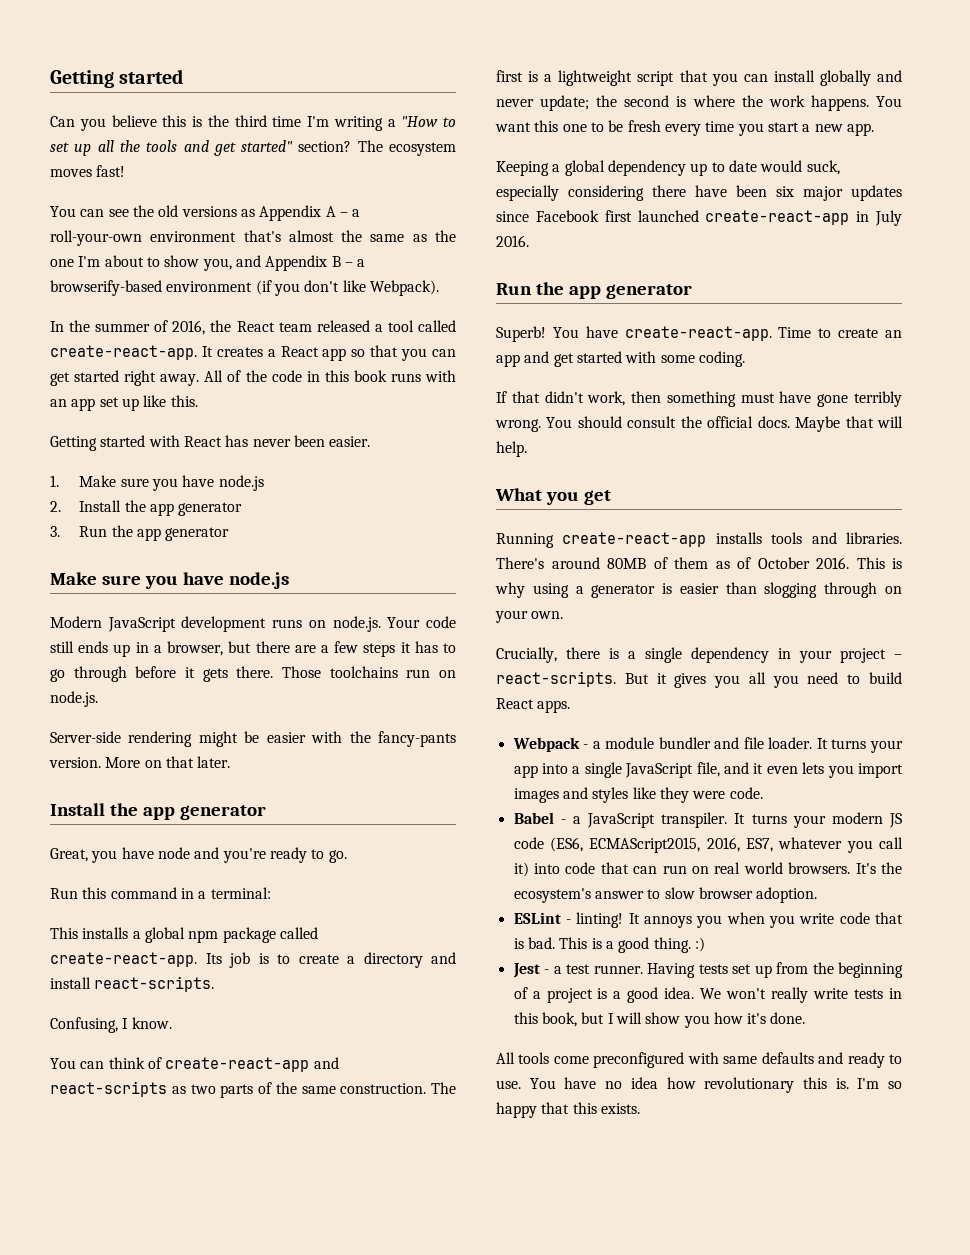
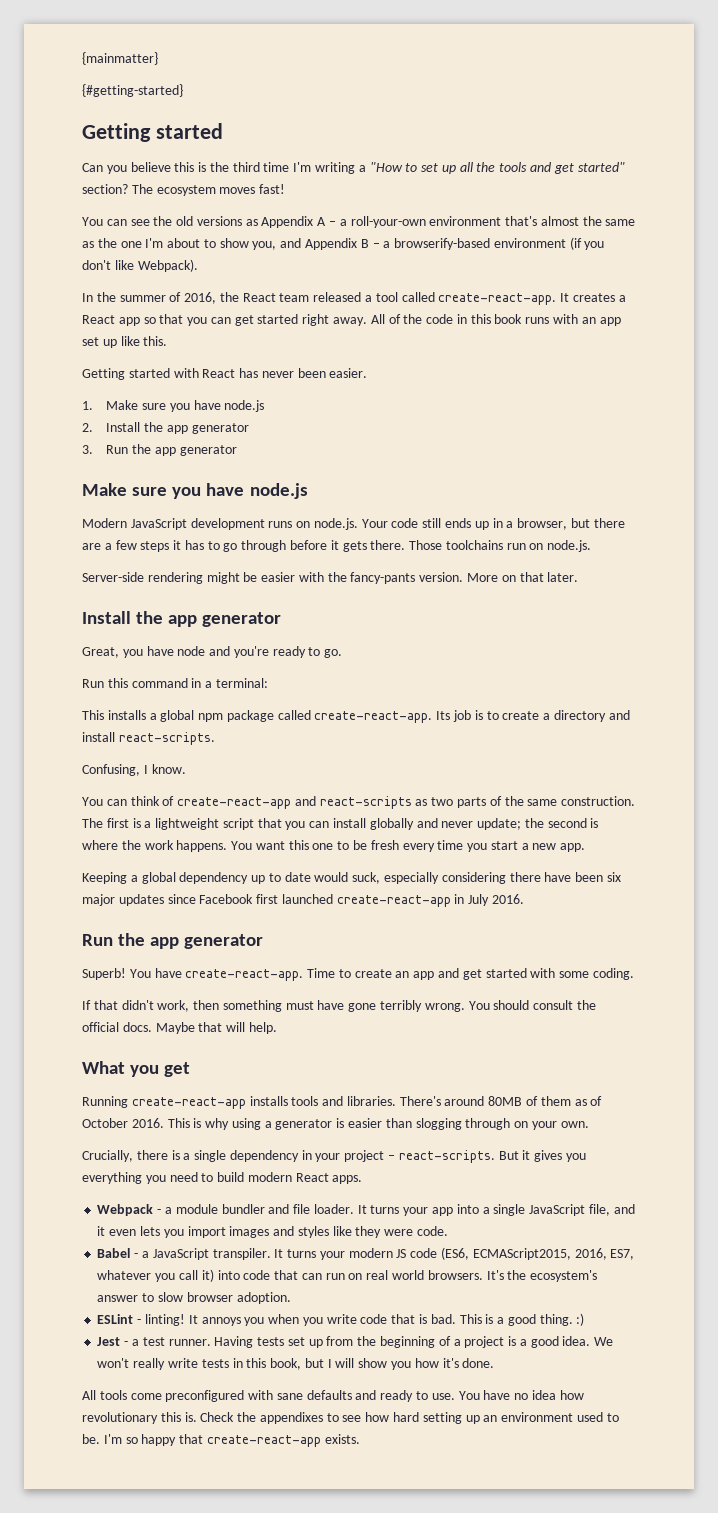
+ {mainmatter}
+ {#getting-started}
- But it gives you all you need to build React apps.
+ But it gives you everything you need to build modern React apps.
- All tools come preconfigured with same defaults and ready to use.
+ All tools come preconfigured with sane defaults and ready to use.
+ Check the appendixes to see how hard setting up an environment used to be.
- I'm so happy that this exists.
+ I'm so happy that create-react-app exists.

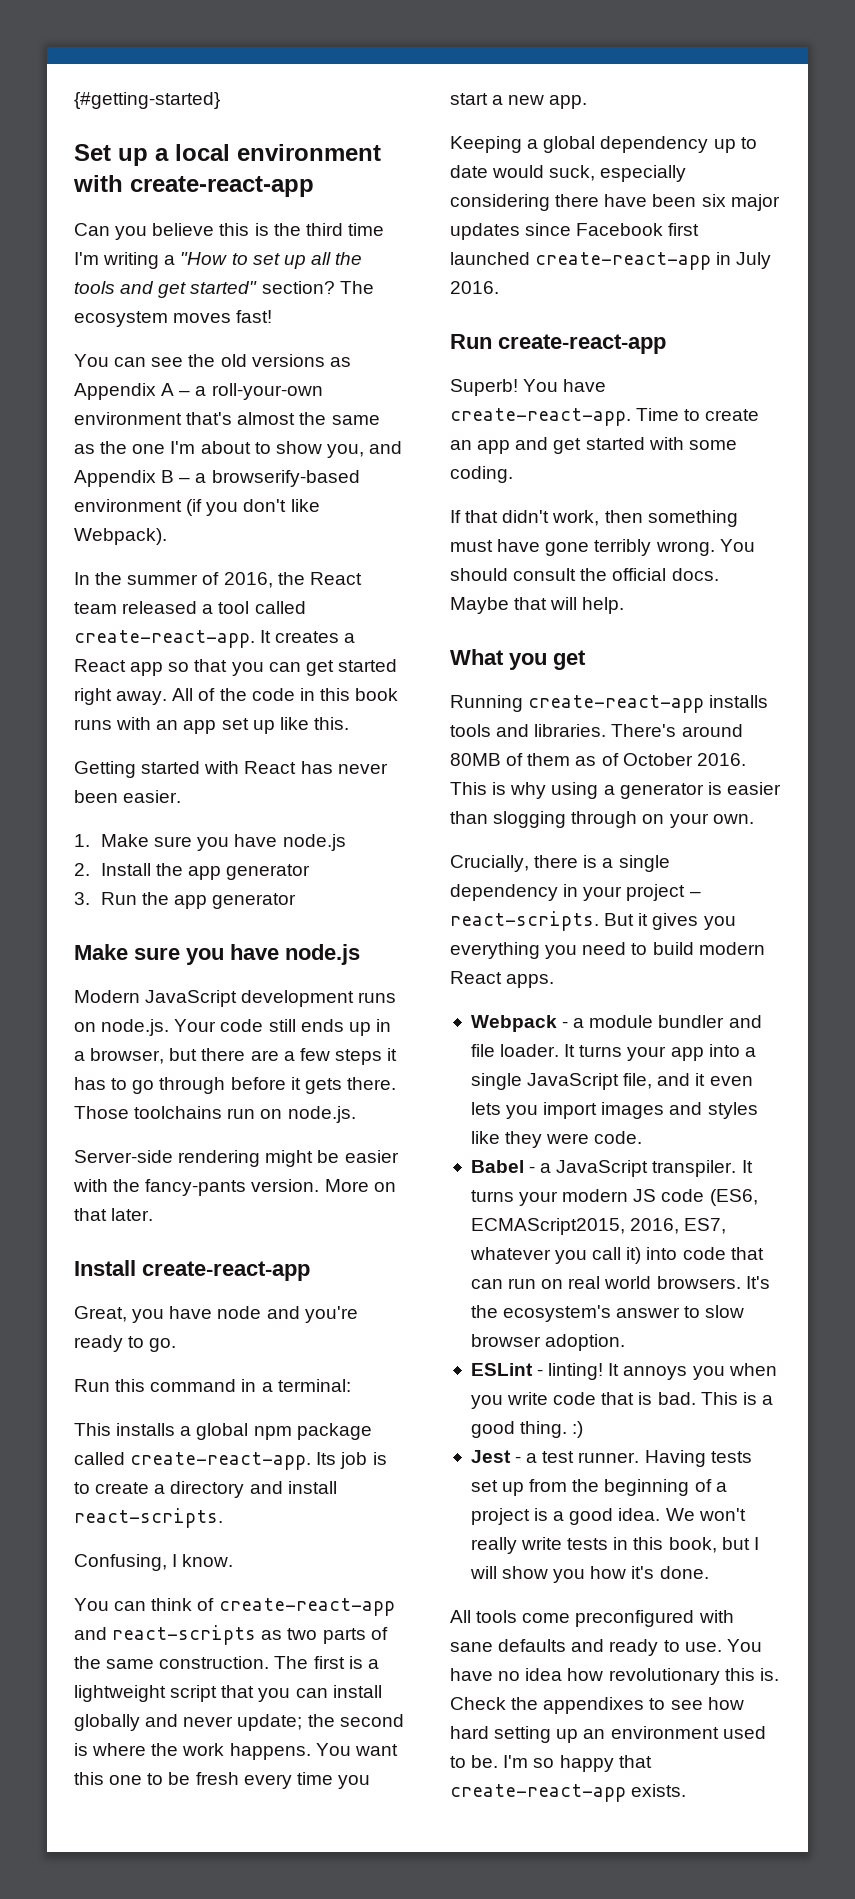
- {mainmatter}
  {#getting-started}
- Getting started
+ Set up a local environment with create-react-app
  More on that later.
- Install the app generator
+ Install create-react-app
  Keeping a global dependency up to date would suck, especially considering there have been six major updates since Facebook first launched create-react-app in July 2016.
- Run the app generator
+ Run create-react-app

